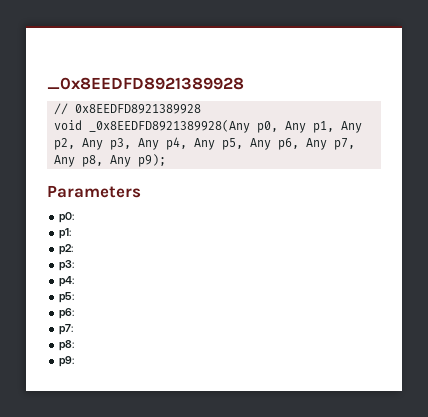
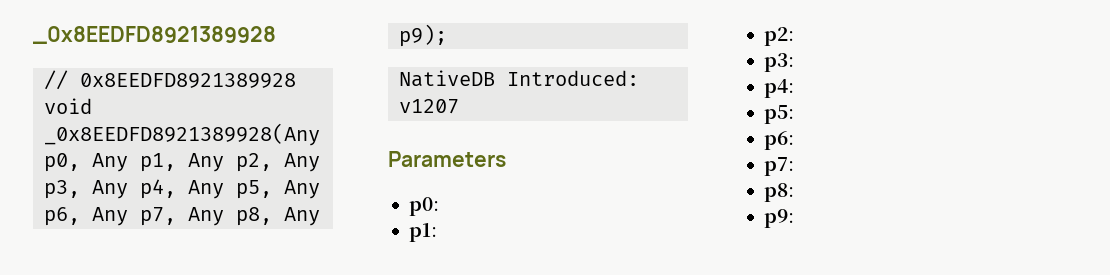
+ NativeDB Introduced: v1207

